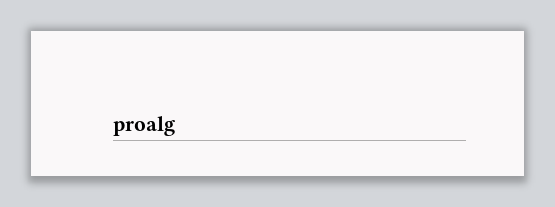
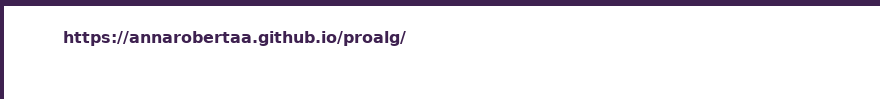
- proalg
+ https://annarobertaa.github.io/proalg/

